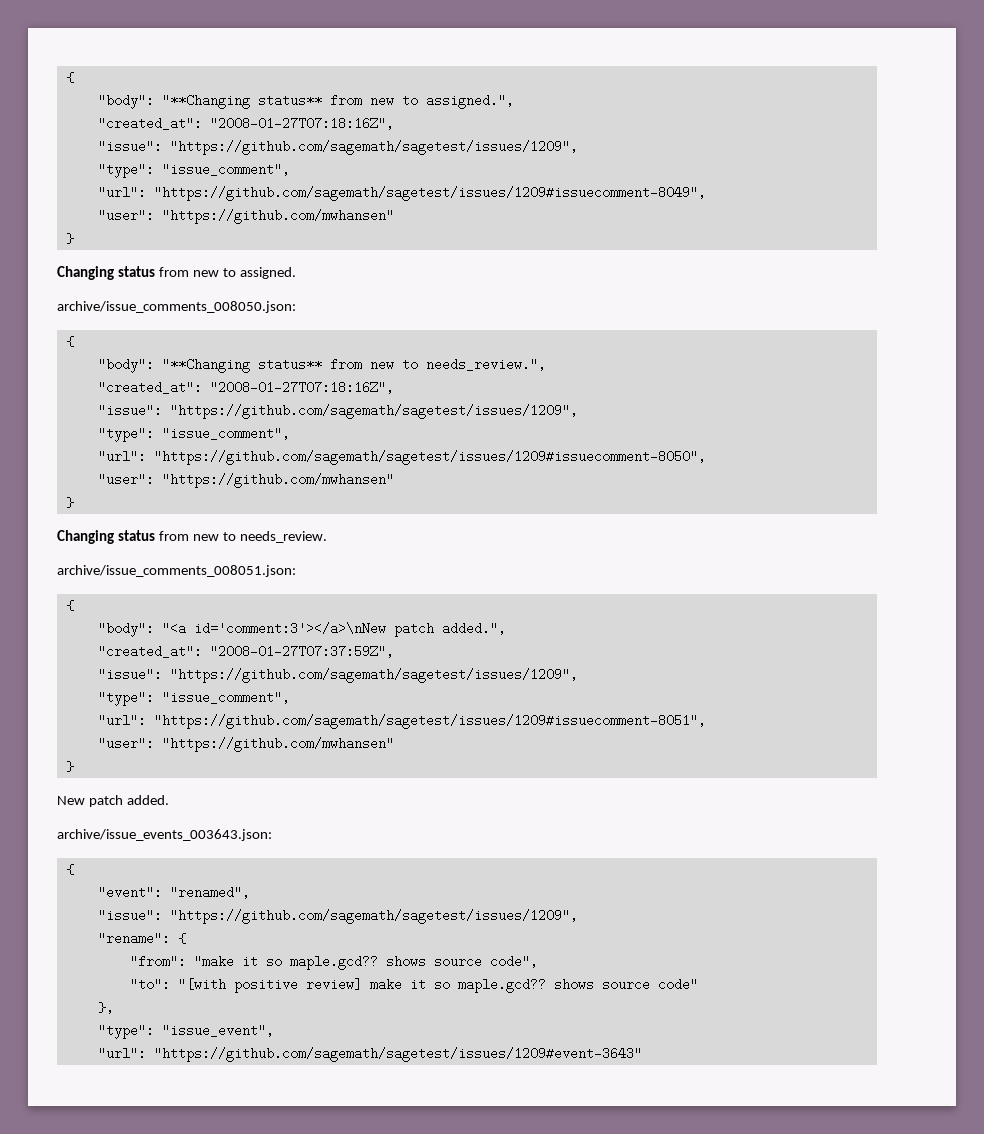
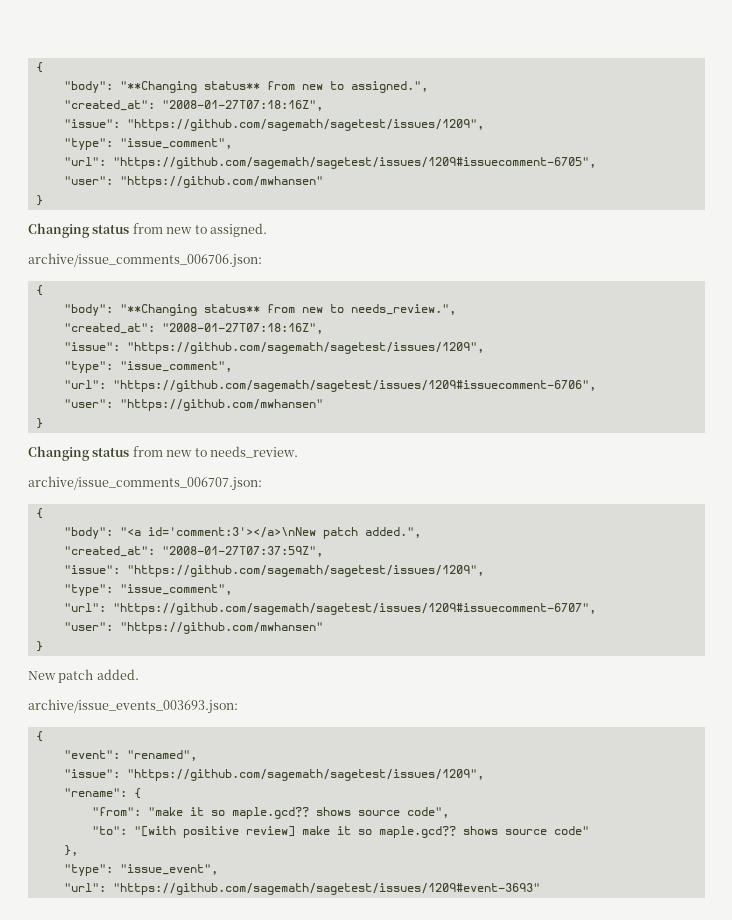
- "url": "https://github.com/sagemath/sagetest/issues/1209#issuecomment-8049",
+ "url": "https://github.com/sagemath/sagetest/issues/1209#issuecomment-6705",
- archive/issue_comments_008050.json:
+ archive/issue_comments_006706.json:
- "url": "https://github.com/sagemath/sagetest/issues/1209#issuecomment-8050",
+ "url": "https://github.com/sagemath/sagetest/issues/1209#issuecomment-6706",
- archive/issue_comments_008051.json:
+ archive/issue_comments_006707.json:
- "url": "https://github.com/sagemath/sagetest/issues/1209#issuecomment-8051",
+ "url": "https://github.com/sagemath/sagetest/issues/1209#issuecomment-6707",
- archive/issue_events_003643.json:
+ archive/issue_events_003693.json:
- "url": "https://github.com/sagemath/sagetest/issues/1209#event-3643"
+ "url": "https://github.com/sagemath/sagetest/issues/1209#event-3693"

